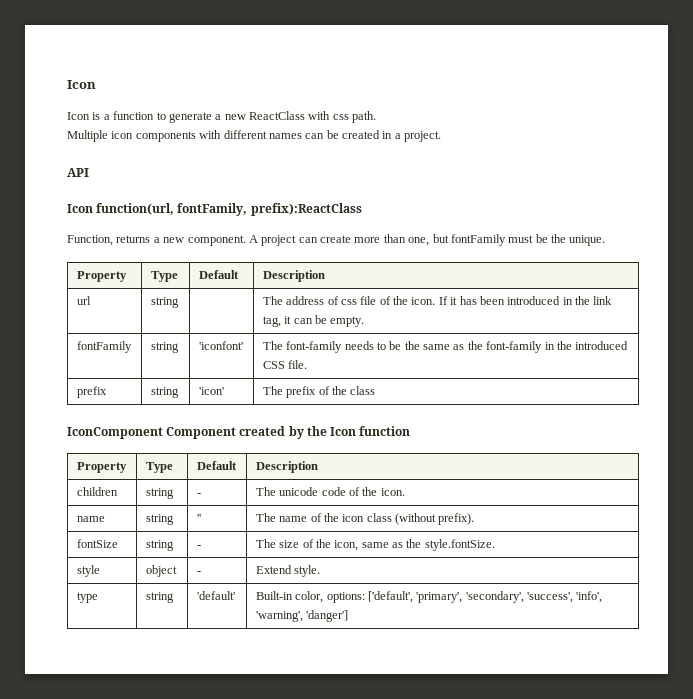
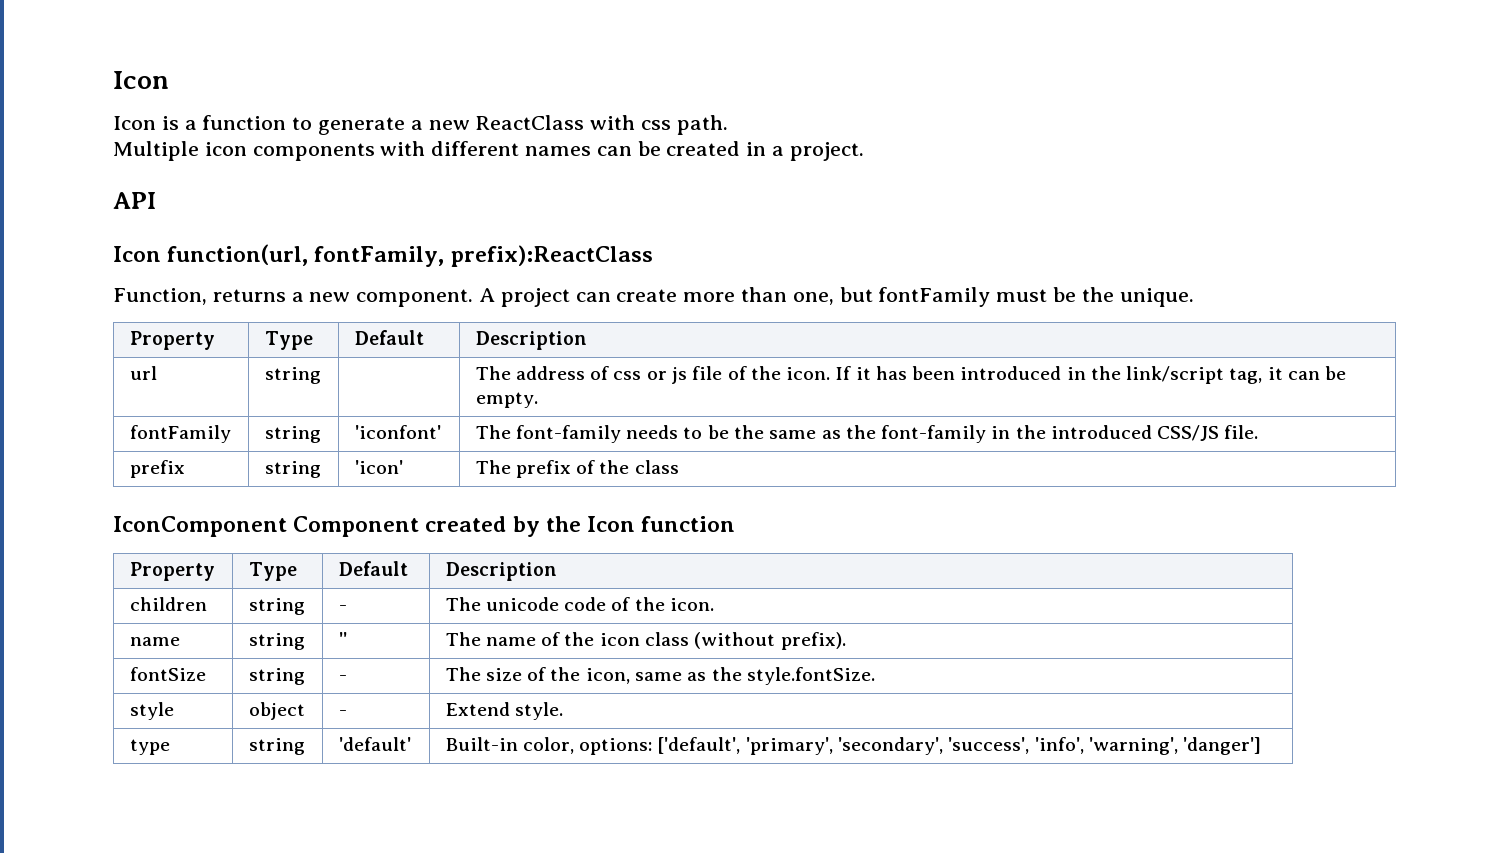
- url | string | | The address of css file of the icon. If it has been introduced in the link tag, it can be empty.
+ url | string | | The address of css or js file of the icon. If it has been introduced in the link/script tag, it can be empty.
- fontFamily | string | 'iconfont' | The font-family needs to be the same as the font-family in the introduced CSS file.
+ fontFamily | string | 'iconfont' | The font-family needs to be the same as the font-family in the introduced CSS/JS file.

